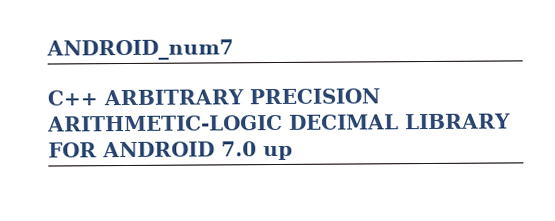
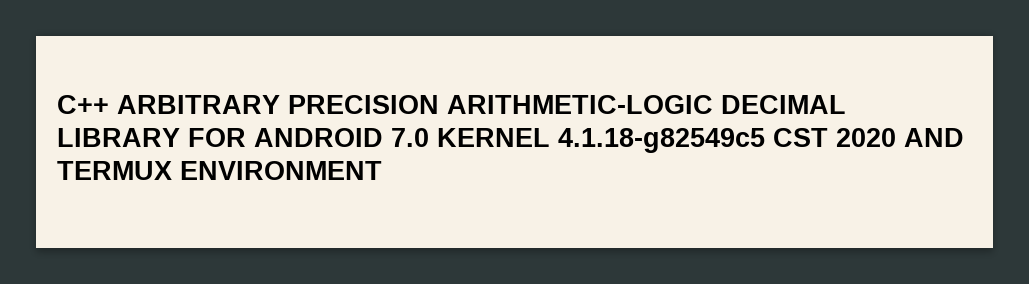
- ANDROID_num7
- C++ ARBITRARY PRECISION ARITHMETIC-LOGIC DECIMAL LIBRARY FOR ANDROID 7.0 up
+ C++ ARBITRARY PRECISION ARITHMETIC-LOGIC DECIMAL LIBRARY FOR ANDROID 7.0 KERNEL 4.1.18-g82549c5 CST 2020 AND TERMUX ENVIRONMENT

